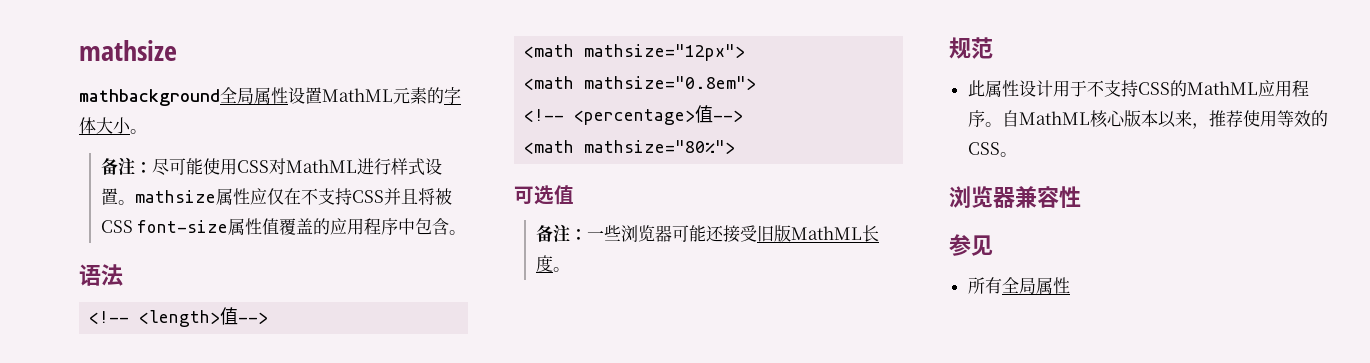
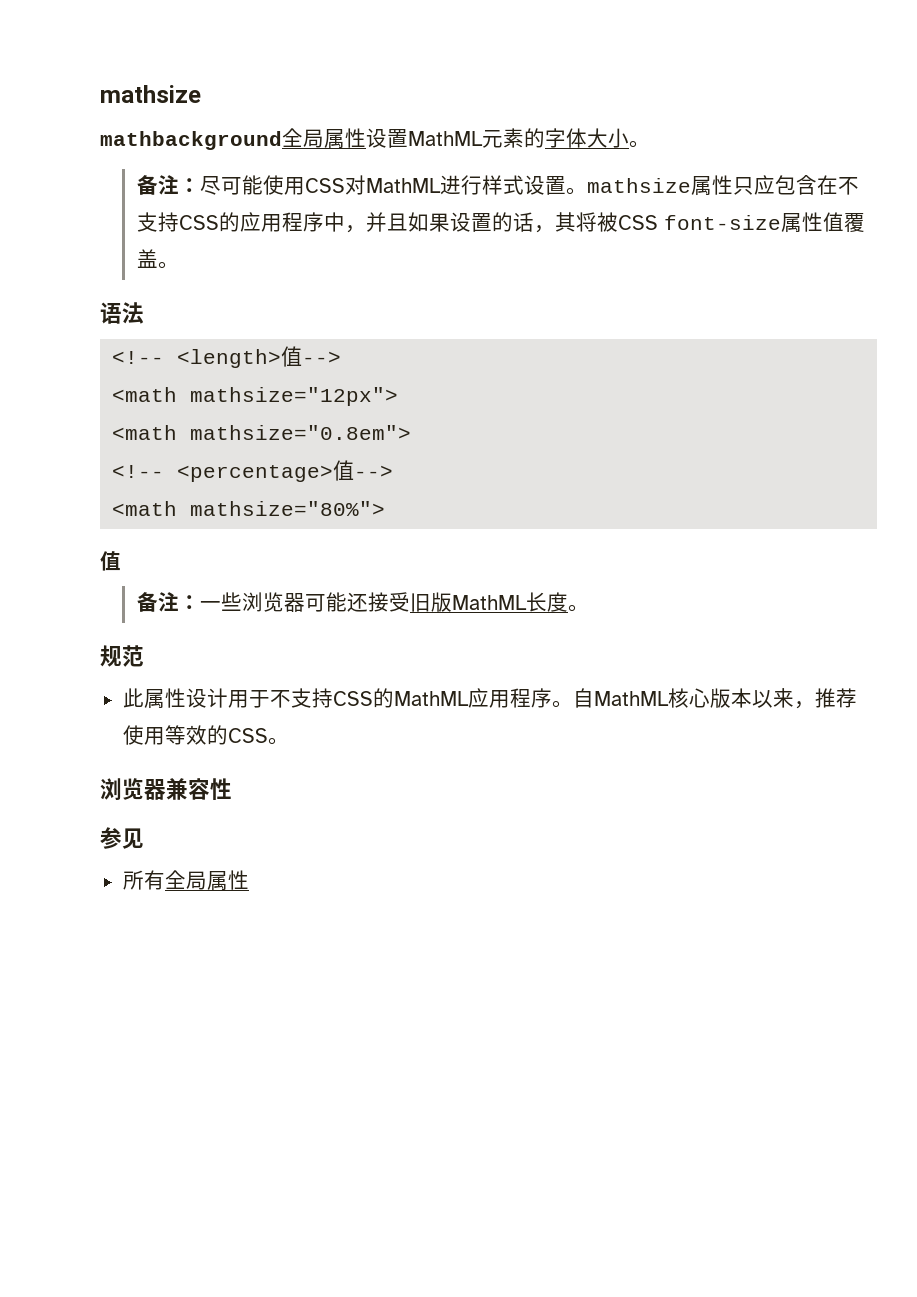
- 备注：尽可能使用CSS对MathML进行样式设置。mathsize属性应仅在不支持CSS并且将被CSS font-size属性值覆盖的应用程序中包含。
+ 备注：尽可能使用CSS对MathML进行样式设置。mathsize属性只应包含在不支持CSS的应用程序中，并且如果设置的话，其将被CSS font-size属性值覆盖。
  <math mathsize="80%">
- 可选值
+ 值

